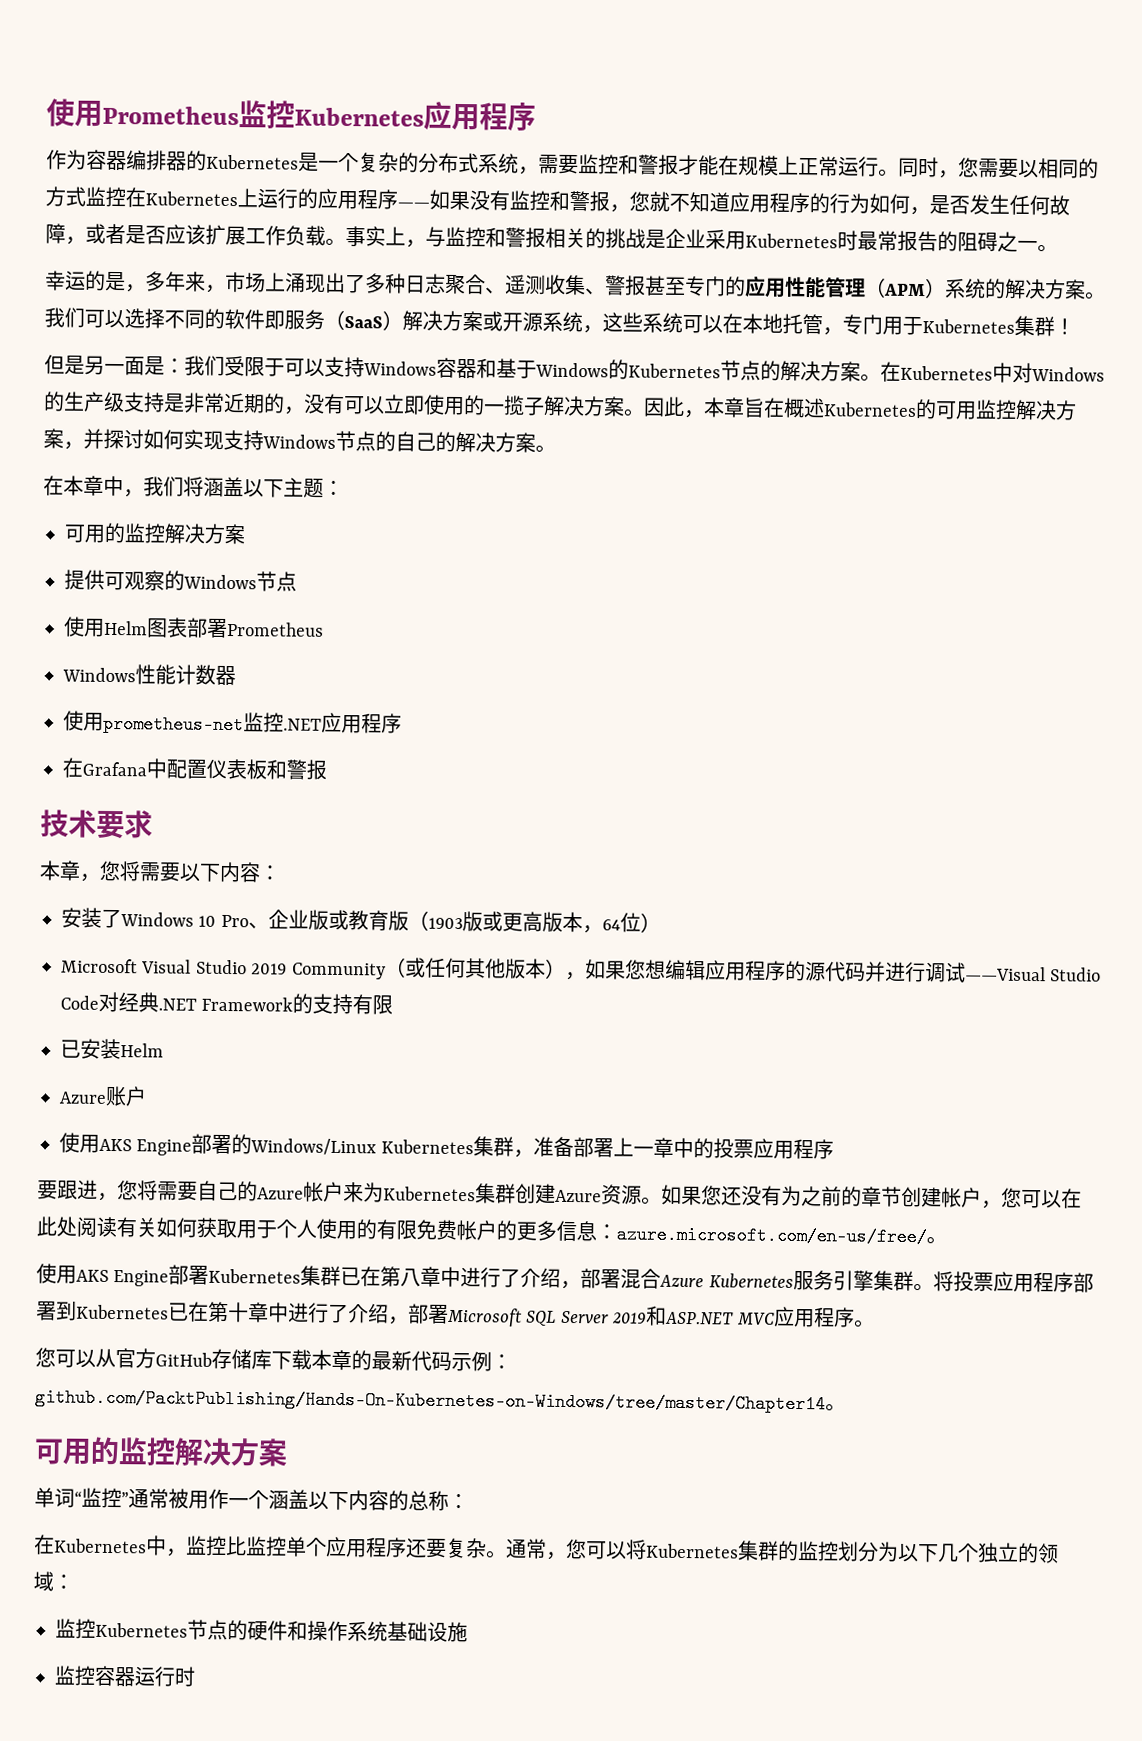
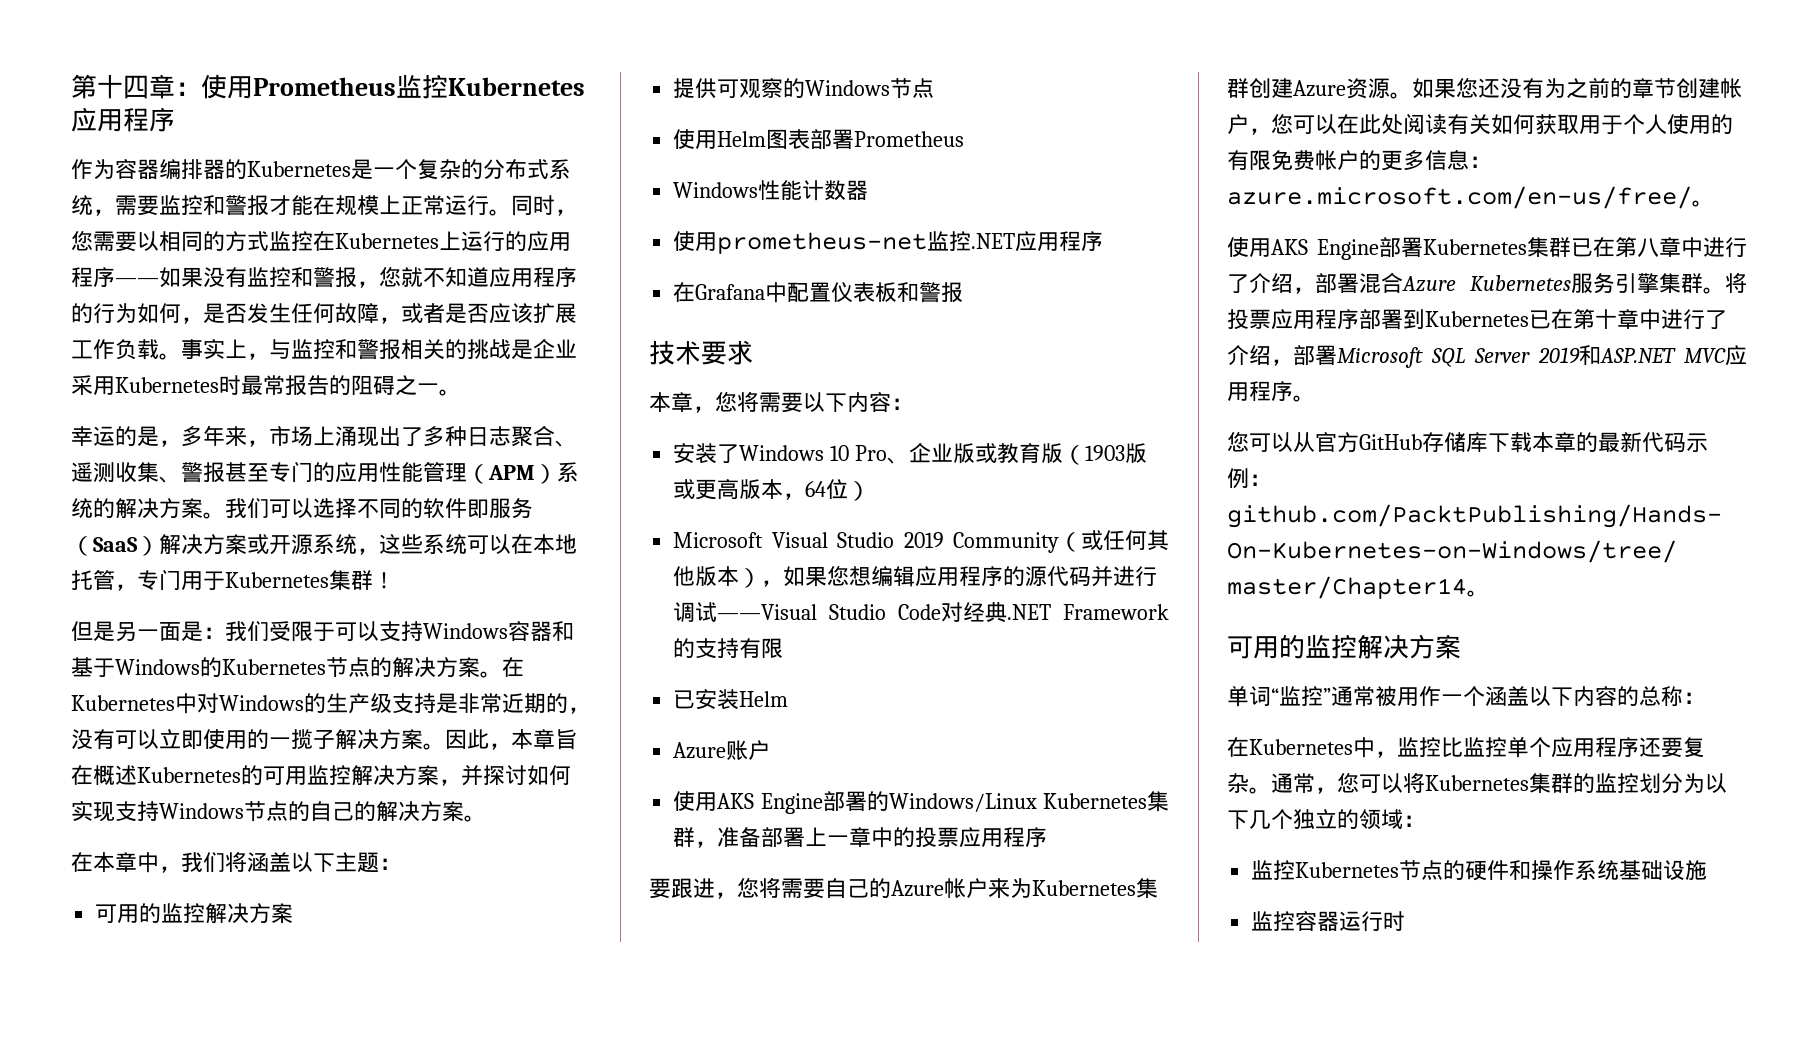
- 使用Prometheus监控Kubernetes应用程序
+ 第十四章：使用Prometheus监控Kubernetes应用程序

